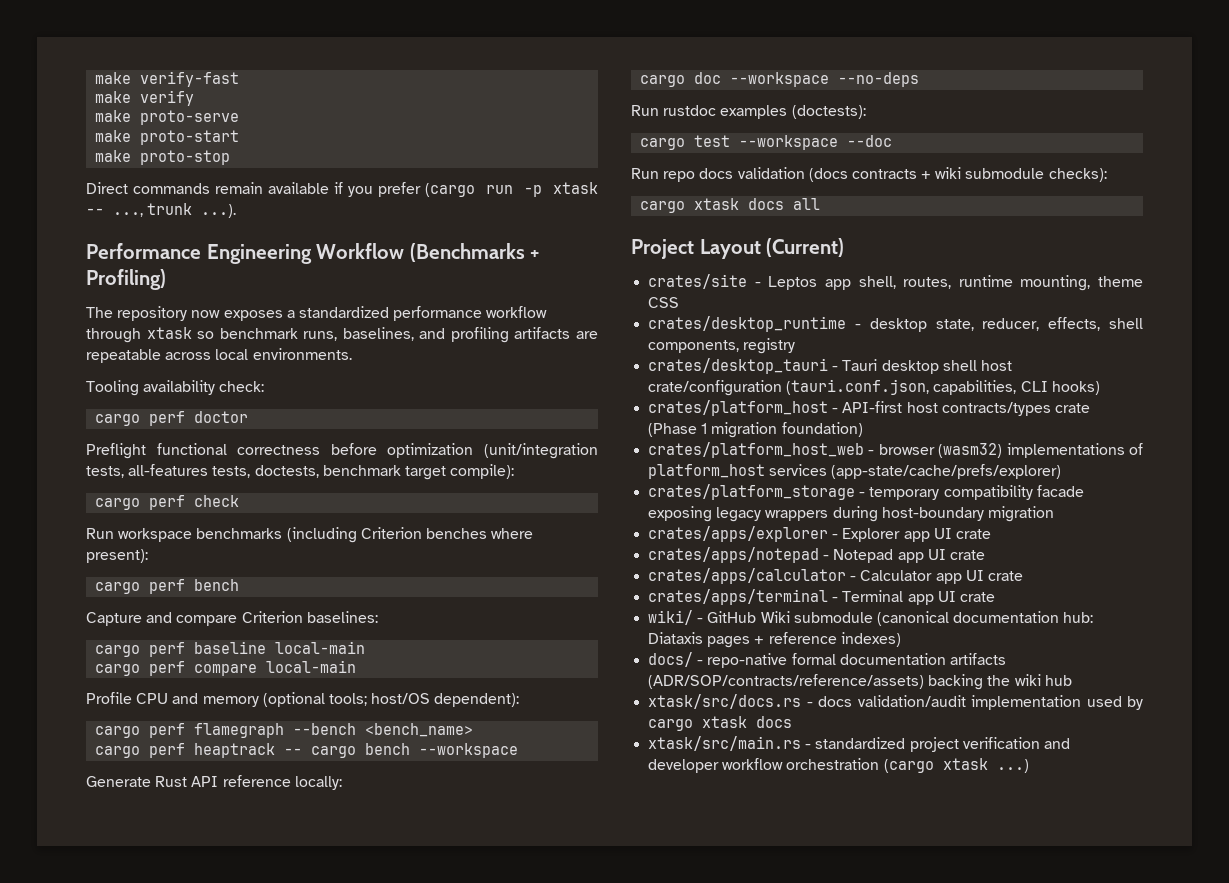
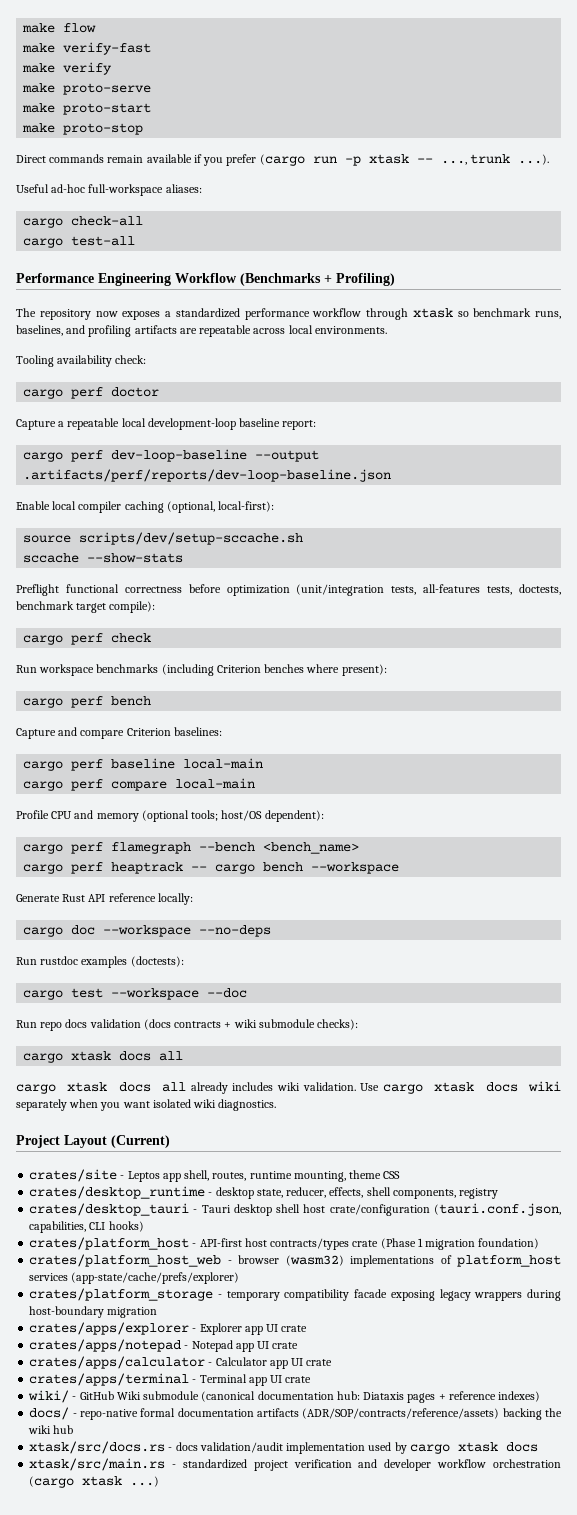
+ make flow
+ Useful ad-hoc full-workspace aliases:
+ cargo check-all
+ cargo test-all
+ Capture a repeatable local development-loop baseline report:
+ cargo perf dev-loop-baseline --output .artifacts/perf/reports/dev-loop-baseline.json
+ Enable local compiler caching (optional, local-first):
+ source scripts/dev/setup-sccache.sh
+ sccache --show-stats
+ cargo xtask docs all already includes wiki validation. Use cargo xtask docs wiki separately when you want isolated wiki diagnostics.

